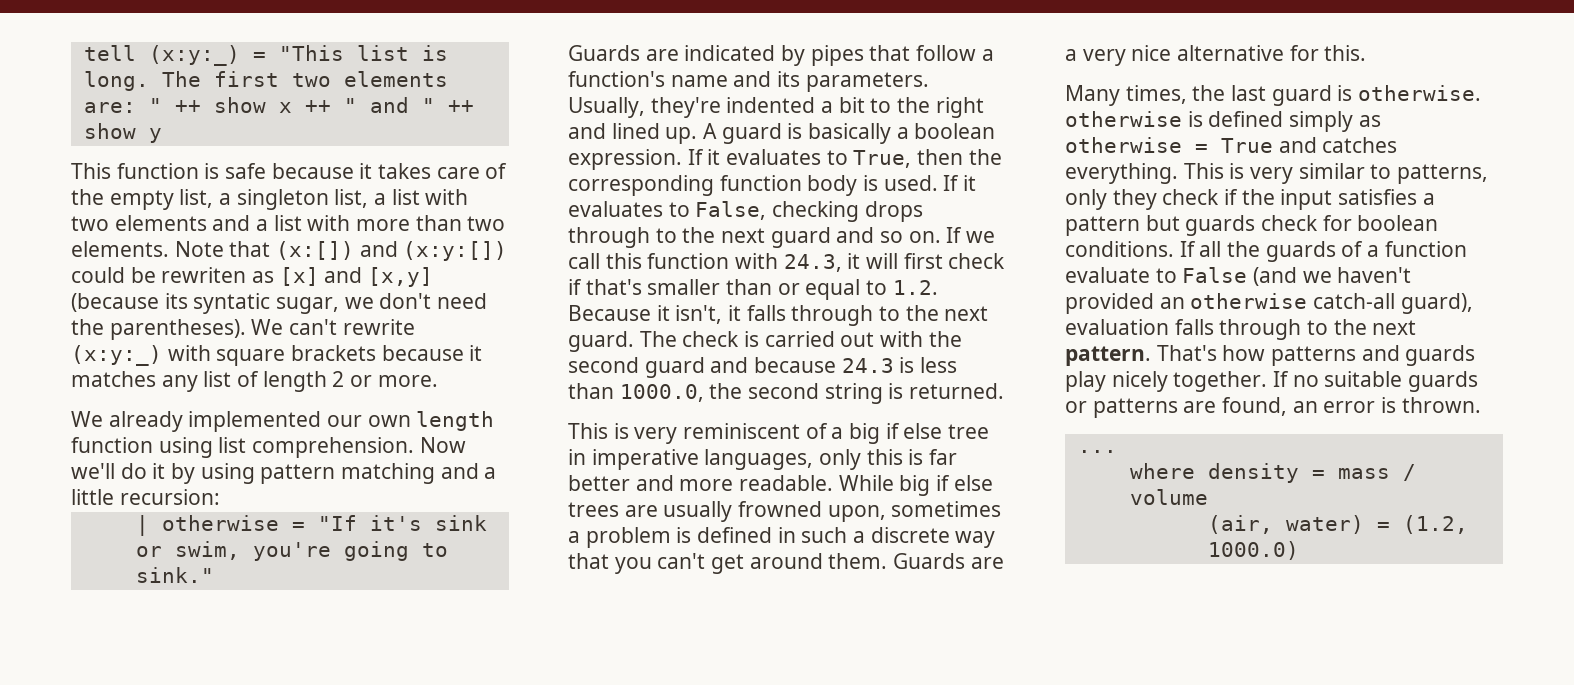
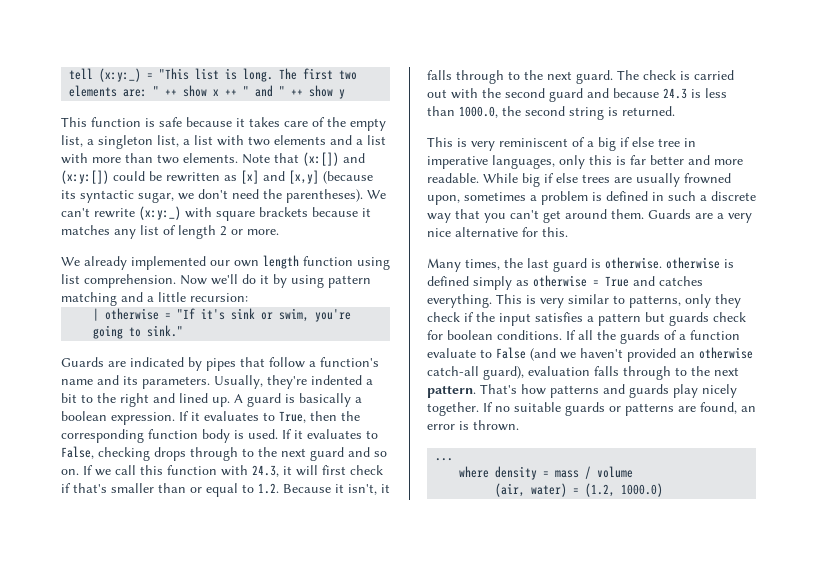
- Note that (x:[]) and (x:y:[]) could be rewriten as [x] and [x,y] (because its syntatic sugar, we don't need the parentheses).
+ Note that (x:[]) and (x:y:[]) could be rewritten as [x] and [x,y] (because its syntactic sugar, we don't need the parentheses).

